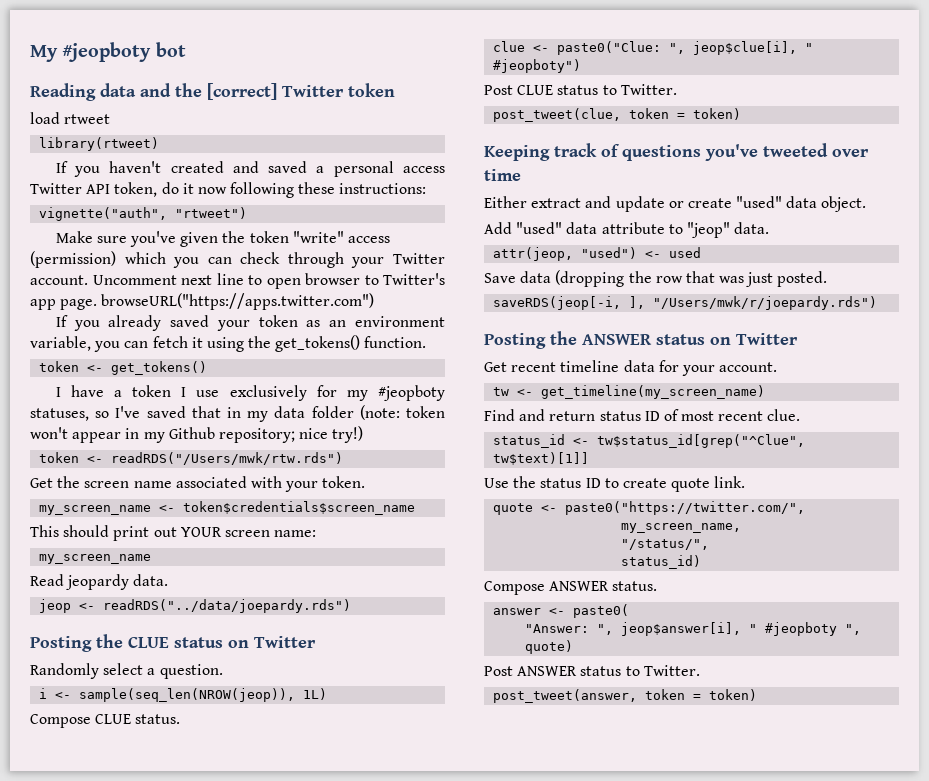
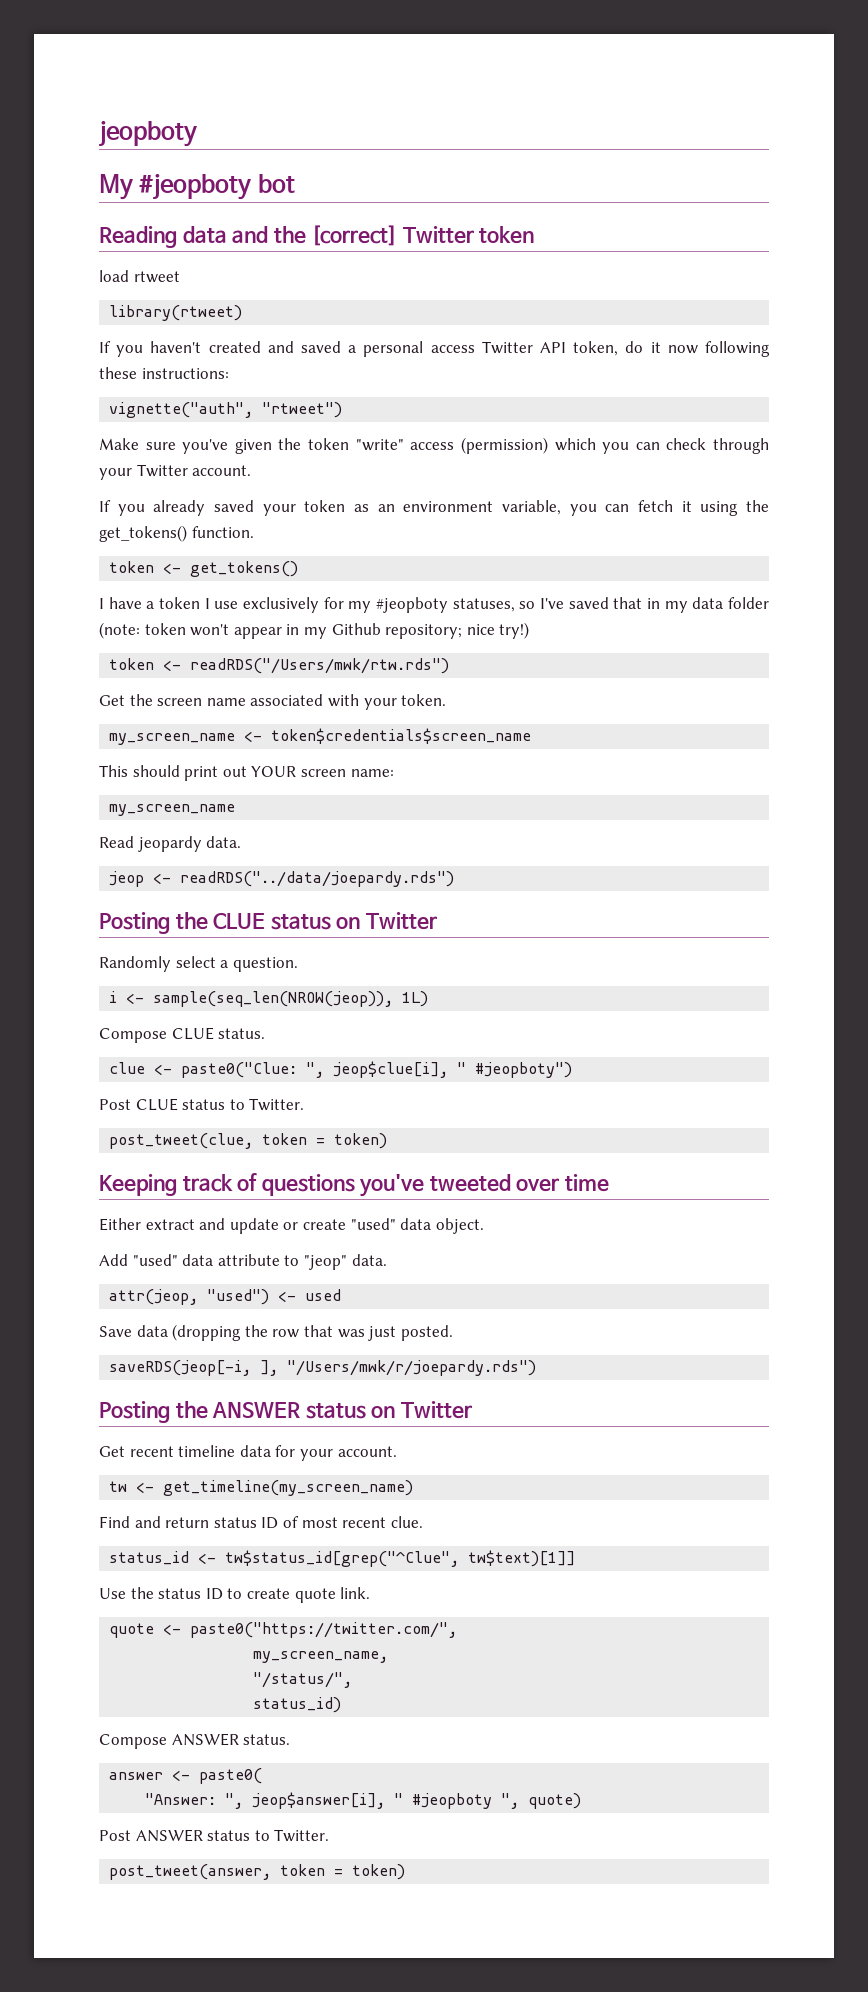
+ jeopboty
- Uncomment next line to open browser to Twitter's app page. browseURL("https://apps.twitter.com")

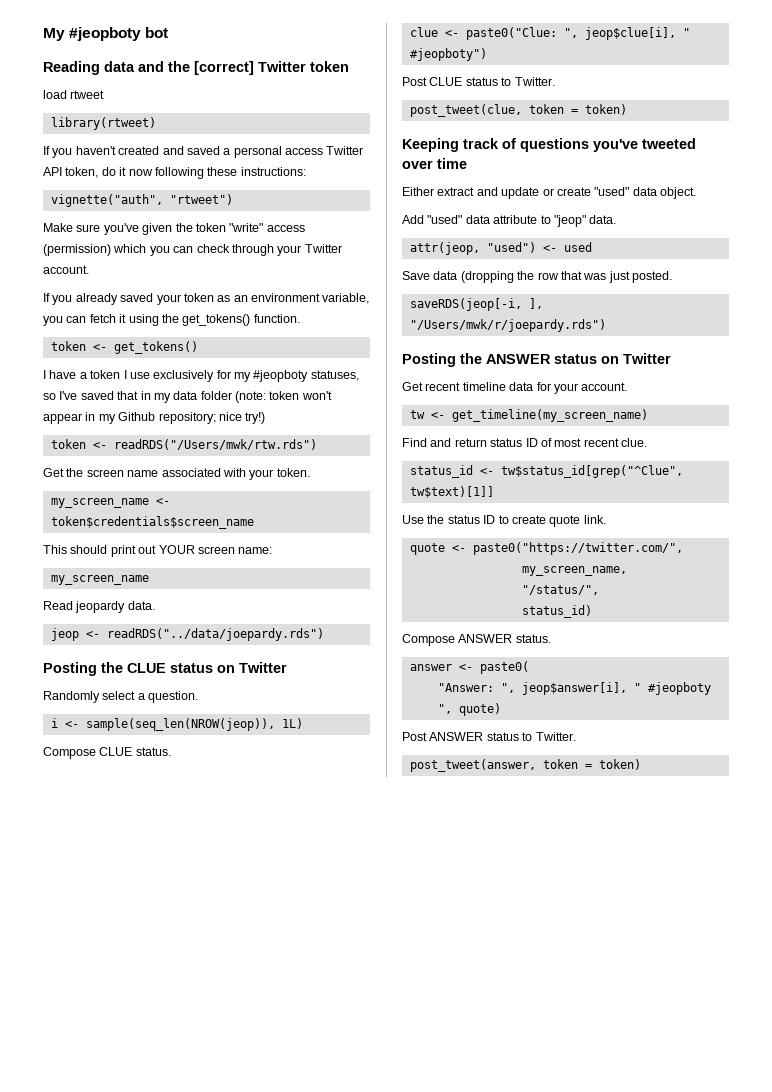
- jeopboty

